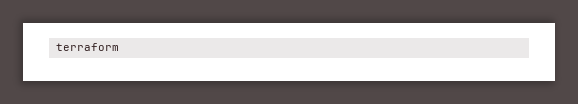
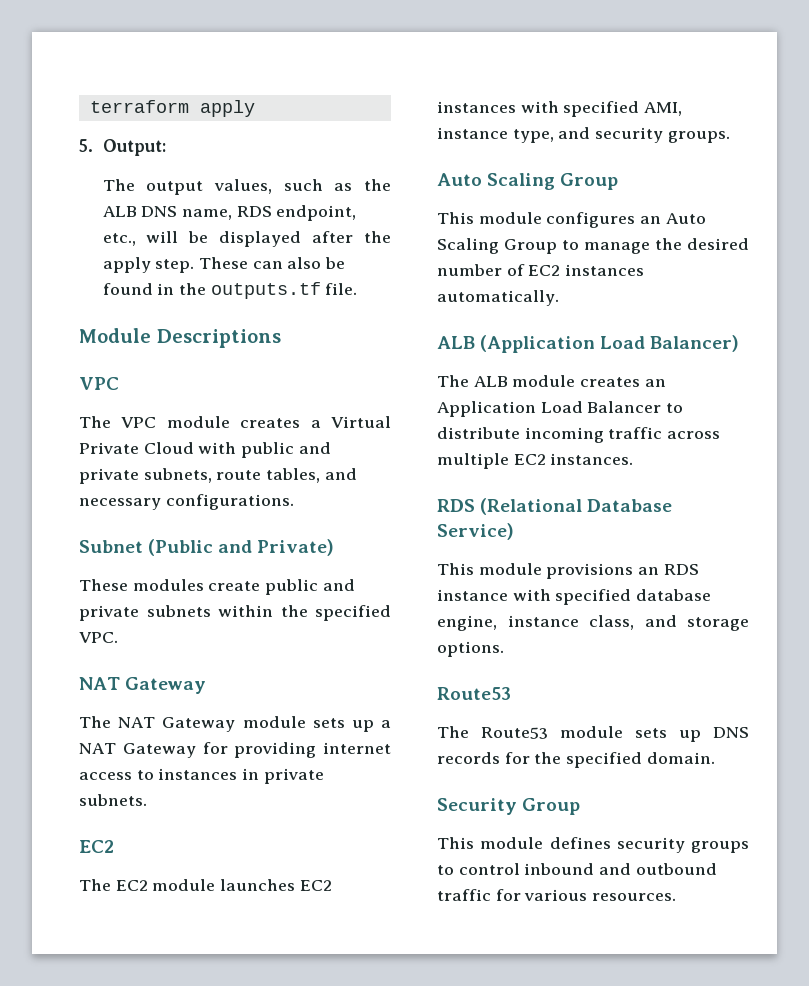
- terraform
+ terraform apply
+ 5. Output:
+ The output values, such as the ALB DNS name, RDS endpoint, etc., will be displayed after the apply step. These can also be found in the outputs.tf file.
+ Module Descriptions
+ VPC
+ The VPC module creates a Virtual Private Cloud with public and private subnets, route tables, and necessary configurations.
+ Subnet (Public and Private)
+ These modules create public and private subnets within the specified VPC.
+ NAT Gateway
+ The NAT Gateway module sets up a NAT Gateway for providing internet access to instances in private subnets.
+ EC2
+ The EC2 module launches EC2 instances with specified AMI, instance type, and security groups.
+ Auto Scaling Group
+ This module configures an Auto Scaling Group to manage the desired number of EC2 instances automatically.
+ ALB (Application Load Balancer)
+ The ALB module creates an Application Load Balancer to distribute incoming traffic across multiple EC2 instances.
+ RDS (Relational Database Service)
+ This module provisions an RDS instance with specified database engine, instance class, and storage options.
+ Route53
+ The Route53 module sets up DNS records for the specified domain.
+ Security Group
+ This module defines security groups to control inbound and outbound traffic for various resources.

